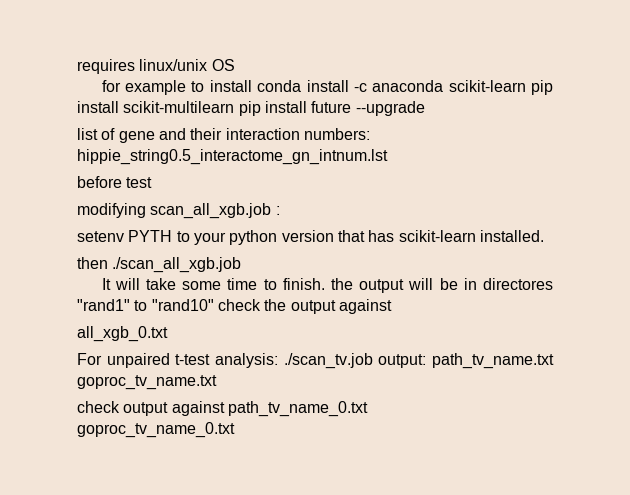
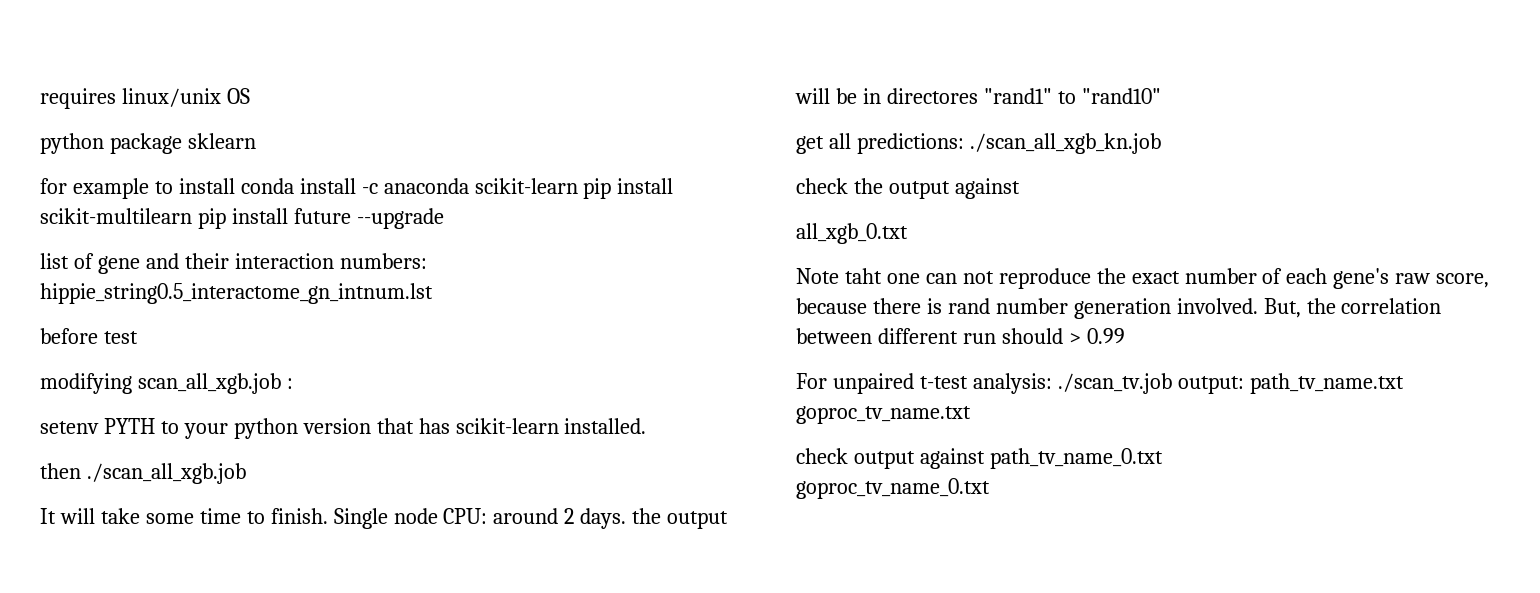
+ python package sklearn
- It will take some time to finish. the output will be in directores "rand1" to "rand10" check the output against
+ It will take some time to finish. Single node CPU: around 2 days. the output will be in directores "rand1" to "rand10"
+ get all predictions: ./scan_all_xgb_kn.job
+ check the output against
+ Note taht one can not reproduce the exact number of each gene's raw score, because there is rand number generation involved. But, the correlation between different run should > 0.99

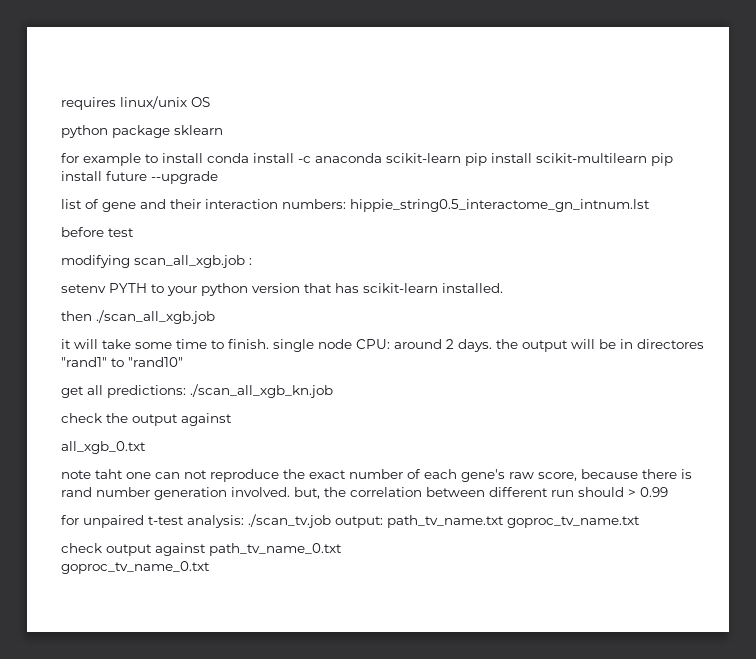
- It will take some time to finish. Single node CPU: around 2 days. the output will be in directores "rand1" to "rand10"
+ it will take some time to finish. single node CPU: around 2 days. the output will be in directores "rand1" to "rand10"
- Note taht one can not reproduce the exact number of each gene's raw score, because there is rand number generation involved. But, the correlation between different run should > 0.99
+ note taht one can not reproduce the exact number of each gene's raw score, because there is rand number generation involved. but, the correlation between different run should > 0.99
- For unpaired t-test analysis: ./scan_tv.job output: path_tv_name.txt goproc_tv_name.txt
+ for unpaired t-test analysis: ./scan_tv.job output: path_tv_name.txt goproc_tv_name.txt

